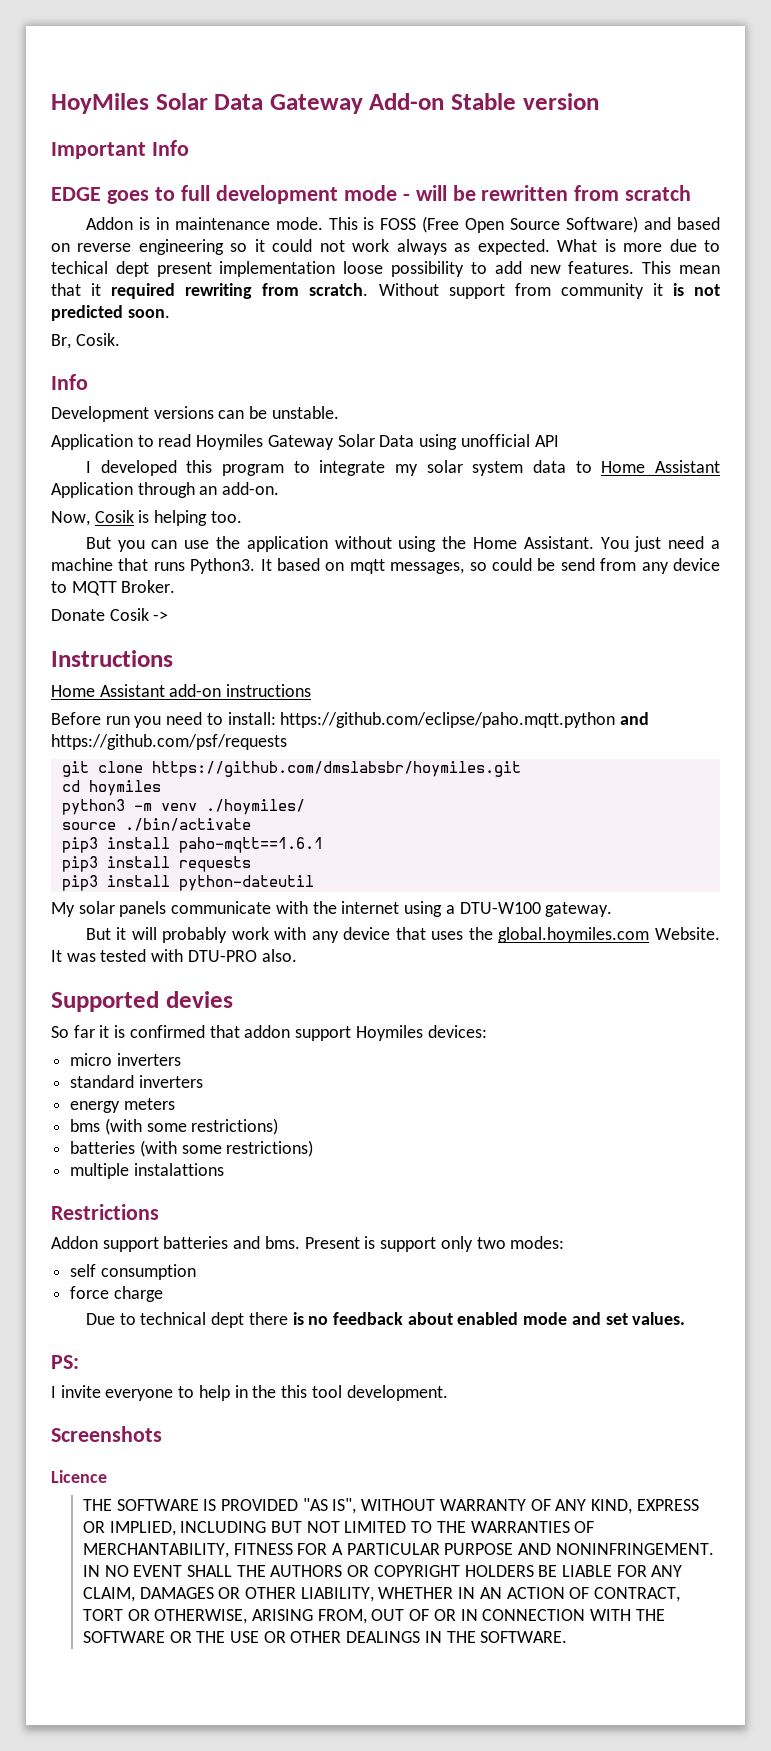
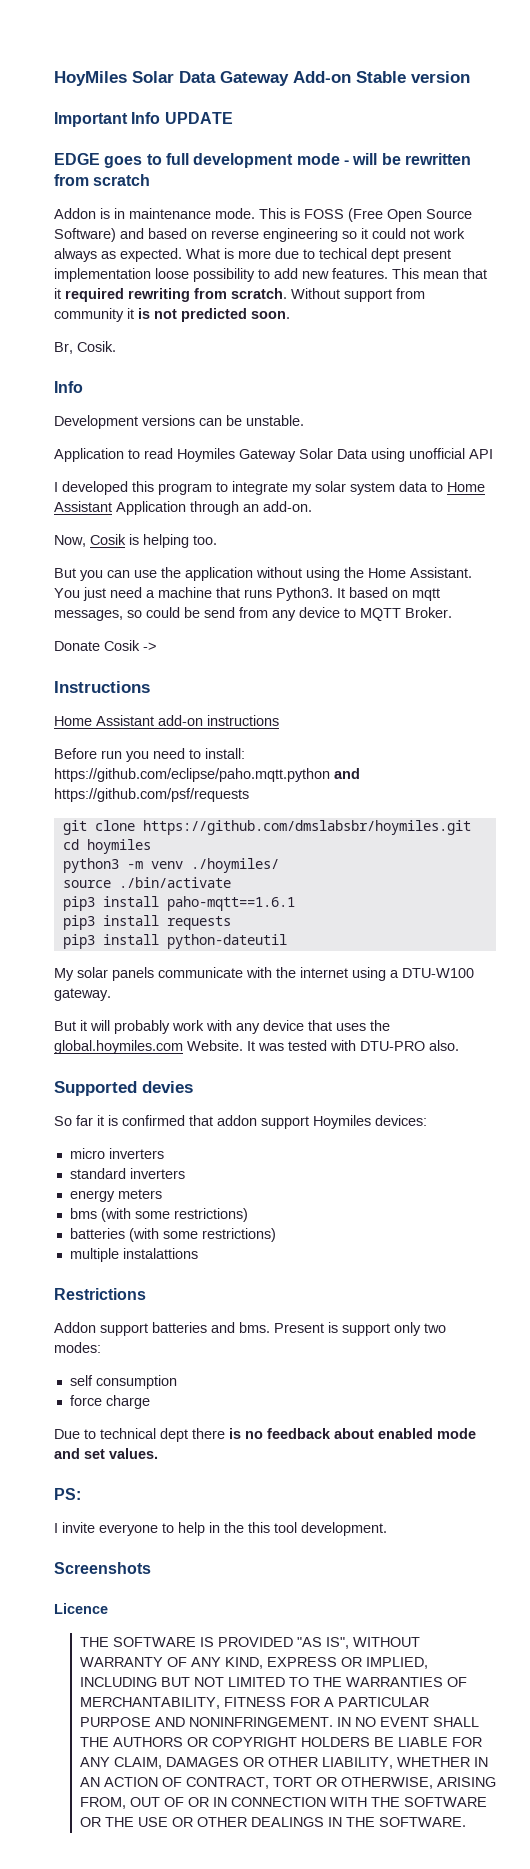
- Important Info
+ Important Info UPDATE

